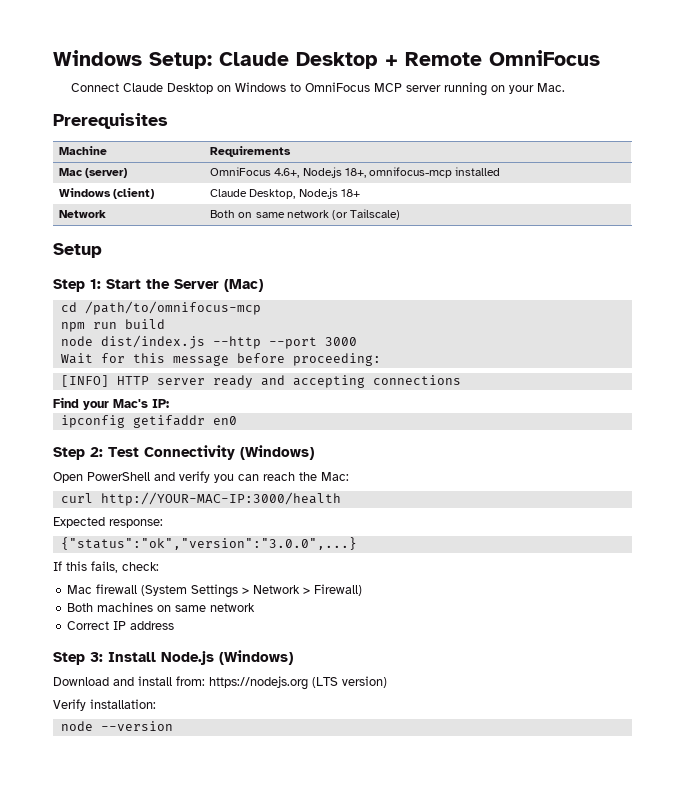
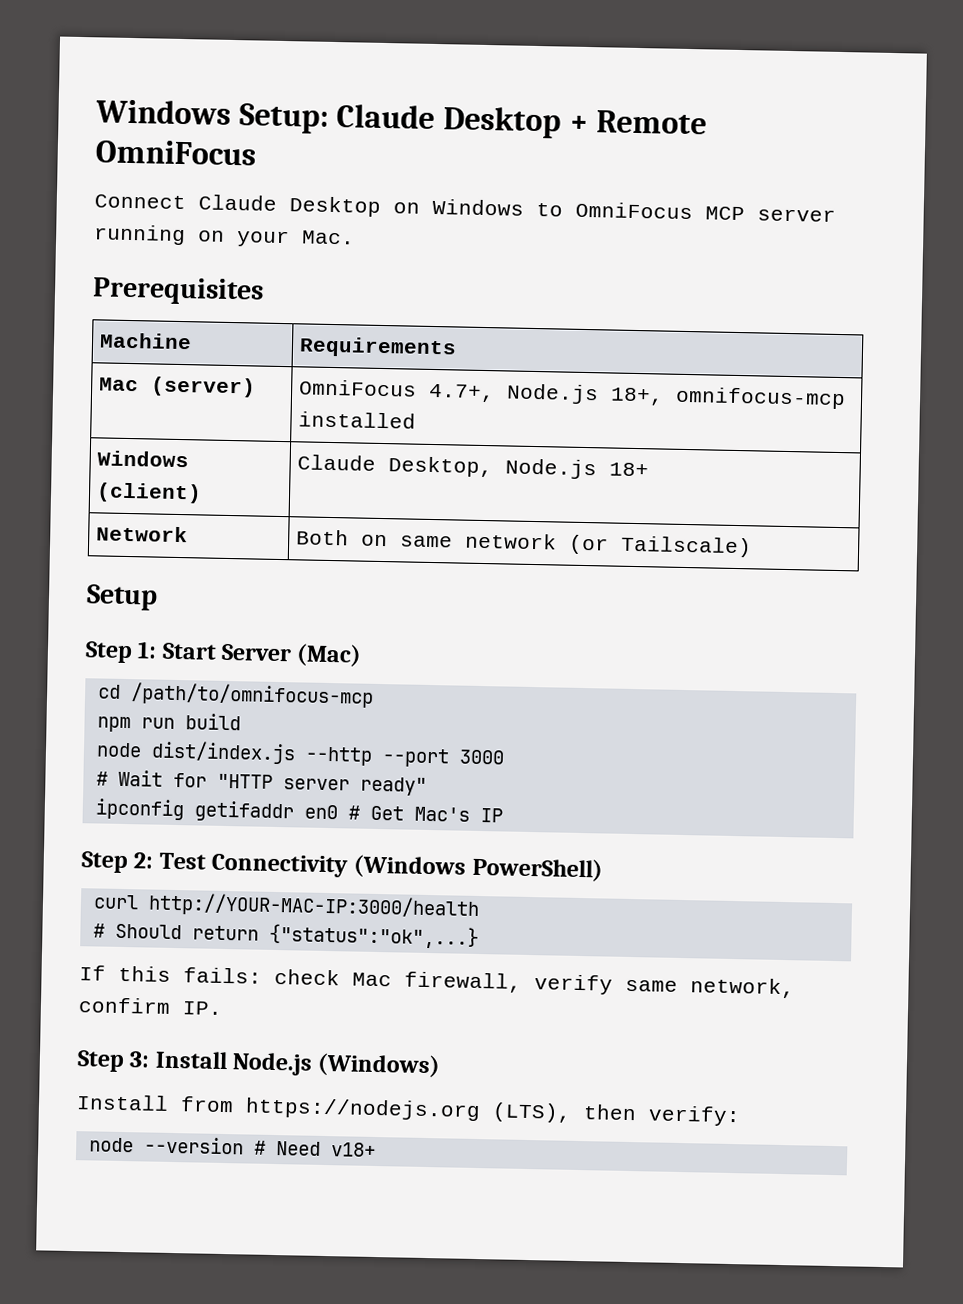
- Mac (server) | OmniFocus 4.6+, Node.js 18+, omnifocus-mcp installed
+ Mac (server) | OmniFocus 4.7+, Node.js 18+, omnifocus-mcp installed
- Step 1: Start the Server (Mac)
+ Step 1: Start Server (Mac)
- Wait for this message before proceeding:
- [INFO] HTTP server ready and accepting connections
- Find your Mac's IP:
+ # Wait for "HTTP server ready"
- ipconfig getifaddr en0
+ ipconfig getifaddr en0 # Get Mac's IP
- Step 2: Test Connectivity (Windows)
- Open PowerShell and verify you can reach the Mac:
+ Step 2: Test Connectivity (Windows PowerShell)
  curl http://YOUR-MAC-IP:3000/health
- Expected response:
- {"status":"ok","version":"3.0.0",...}
- If this fails, check:
- Mac firewall (System Settings > Network > Firewall)
- Both machines on same network
- Correct IP address
+ # Should return {"status":"ok",...}
+ If this fails: check Mac firewall, verify same network, confirm IP.
- Download and install from: https://nodejs.org (LTS version)
- Verify installation:
+ Install from https://nodejs.org (LTS), then verify:
- node --version
+ node --version # Need v18+

